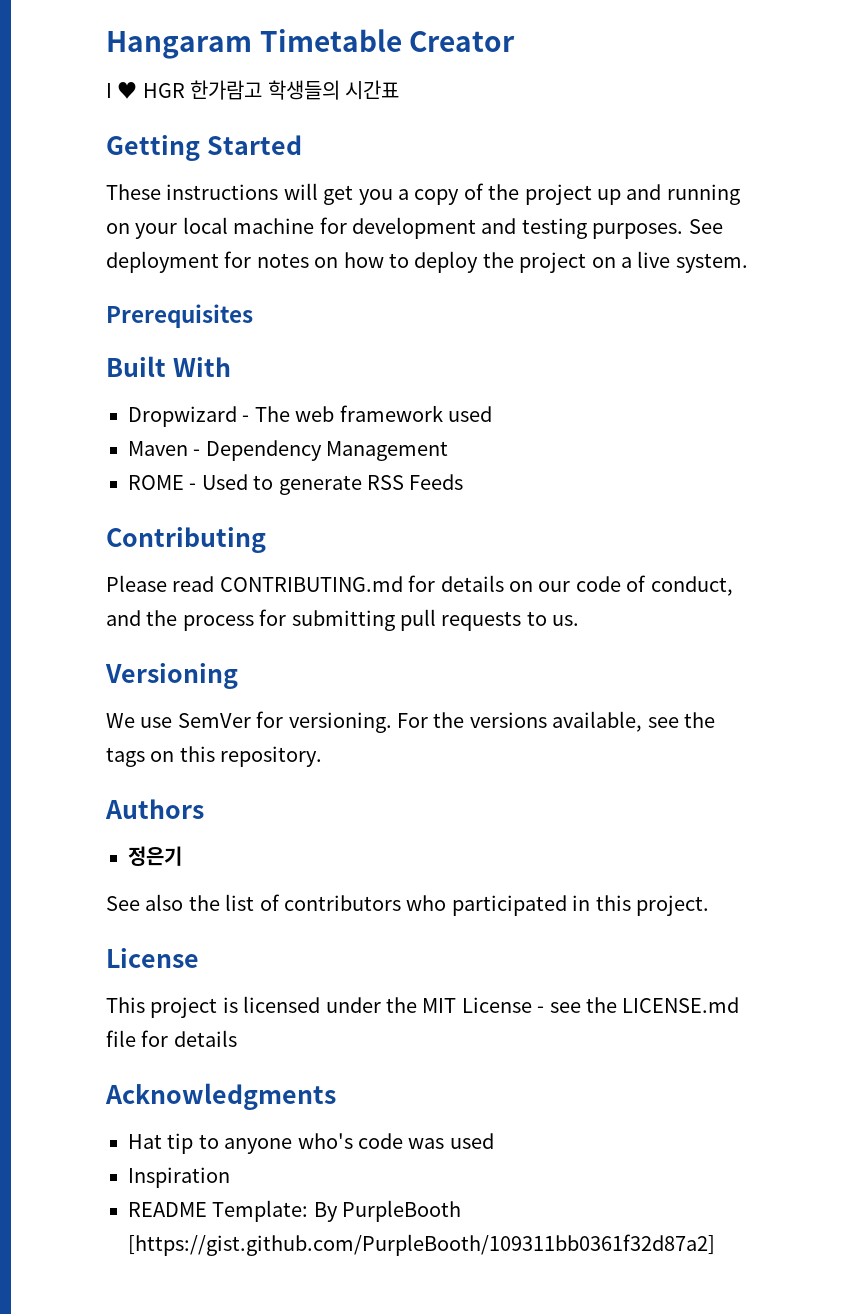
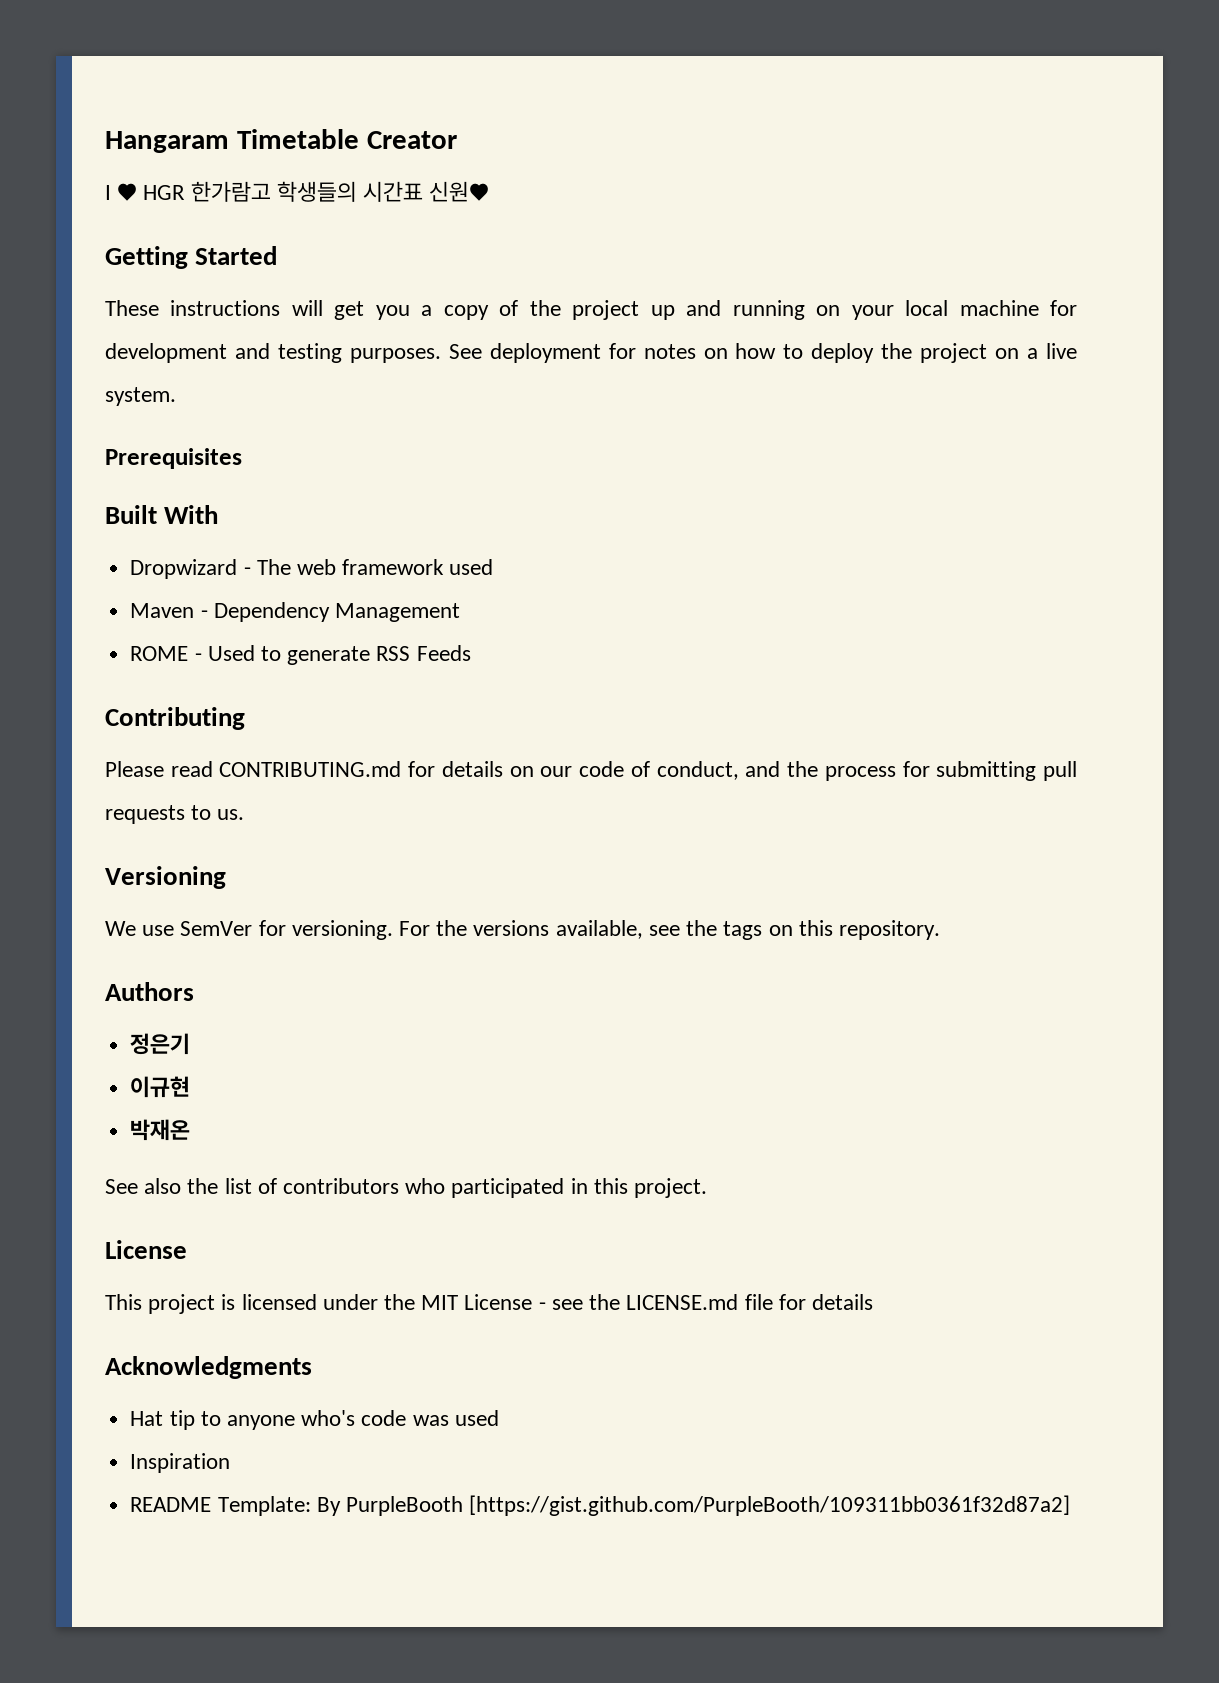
- I ♥ HGR 한가람고 학생들의 시간표
+ I ♥ HGR 한가람고 학생들의 시간표 신원♥
+ 이규현
+ 박재온

